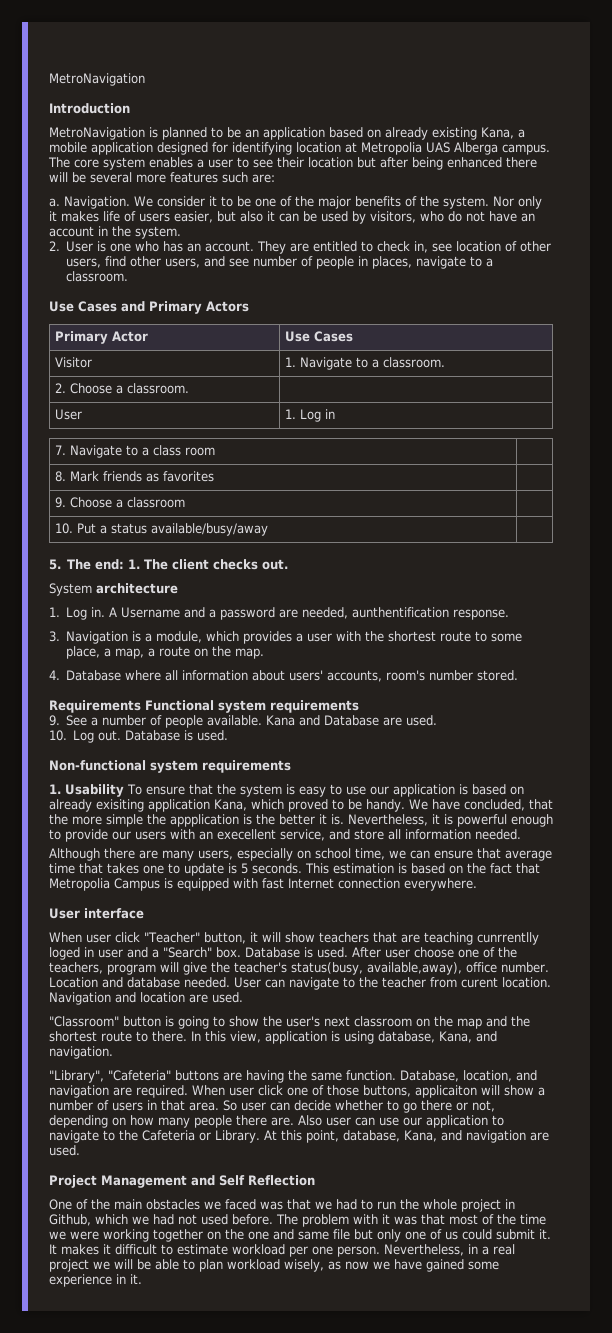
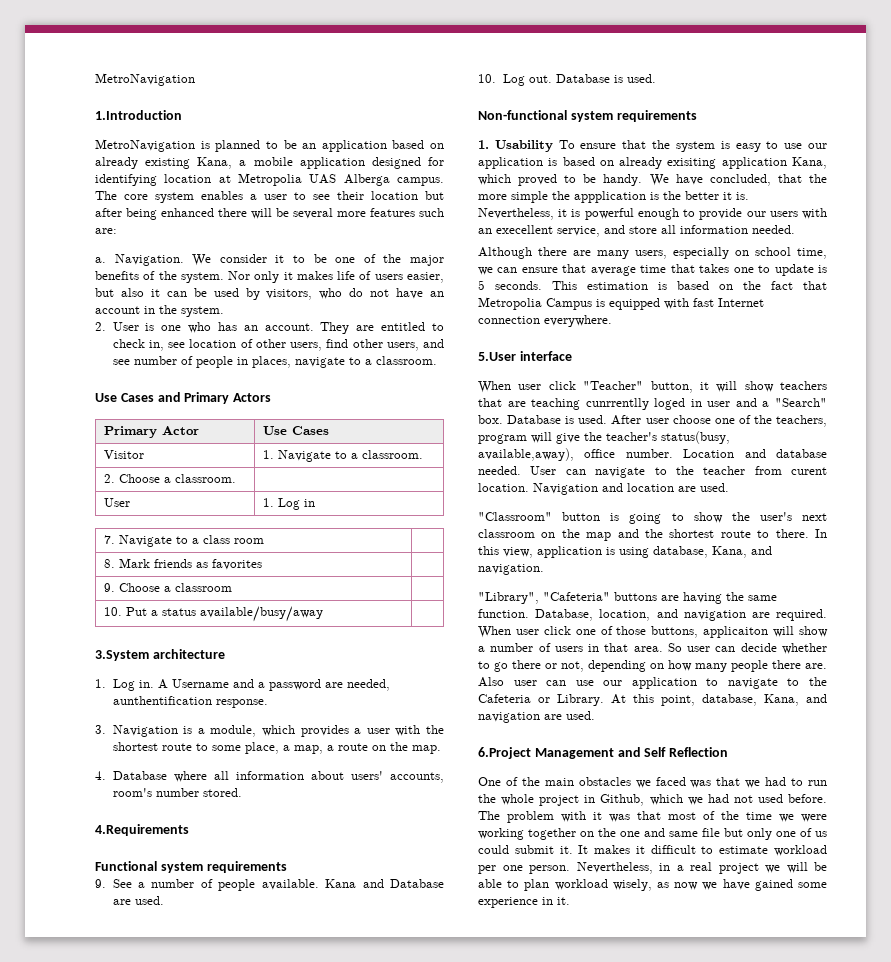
- Introduction
+ 1.Introduction
- 5. The end: 1. The client checks out.
- System architecture
+ 3.System architecture
- Requirements Functional system requirements
+ 4.Requirements
+ Functional system requirements
- User interface
+ 5.User interface
- Project Management and Self Reflection
+ 6.Project Management and Self Reflection

